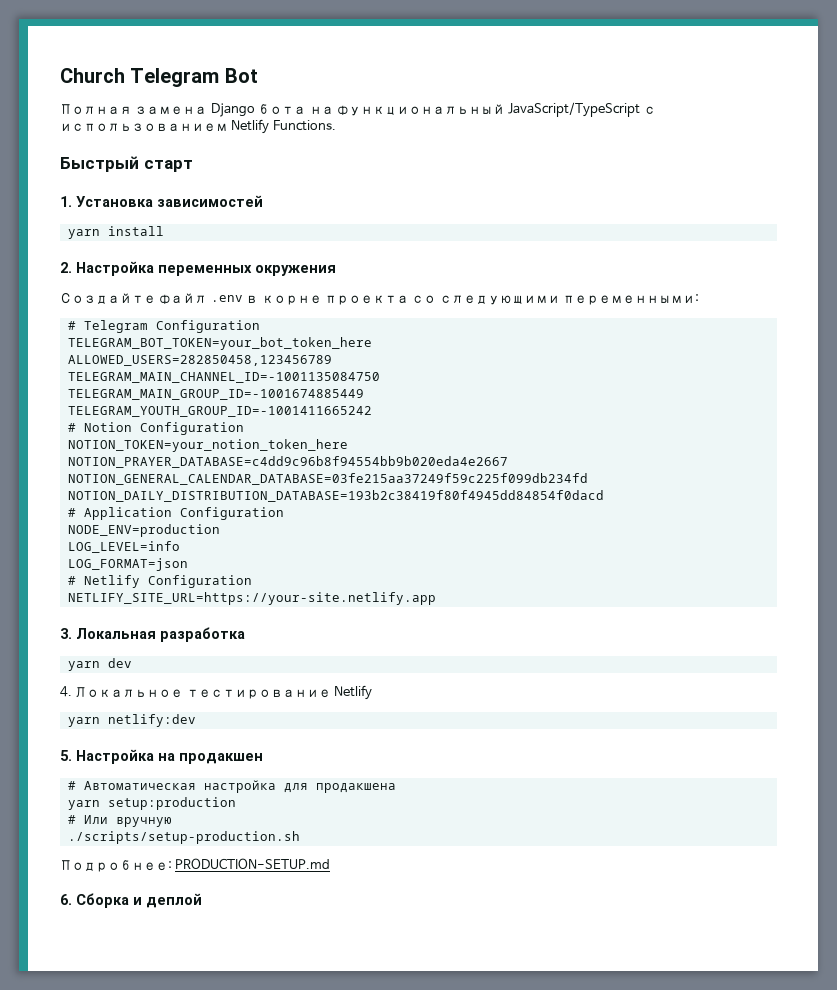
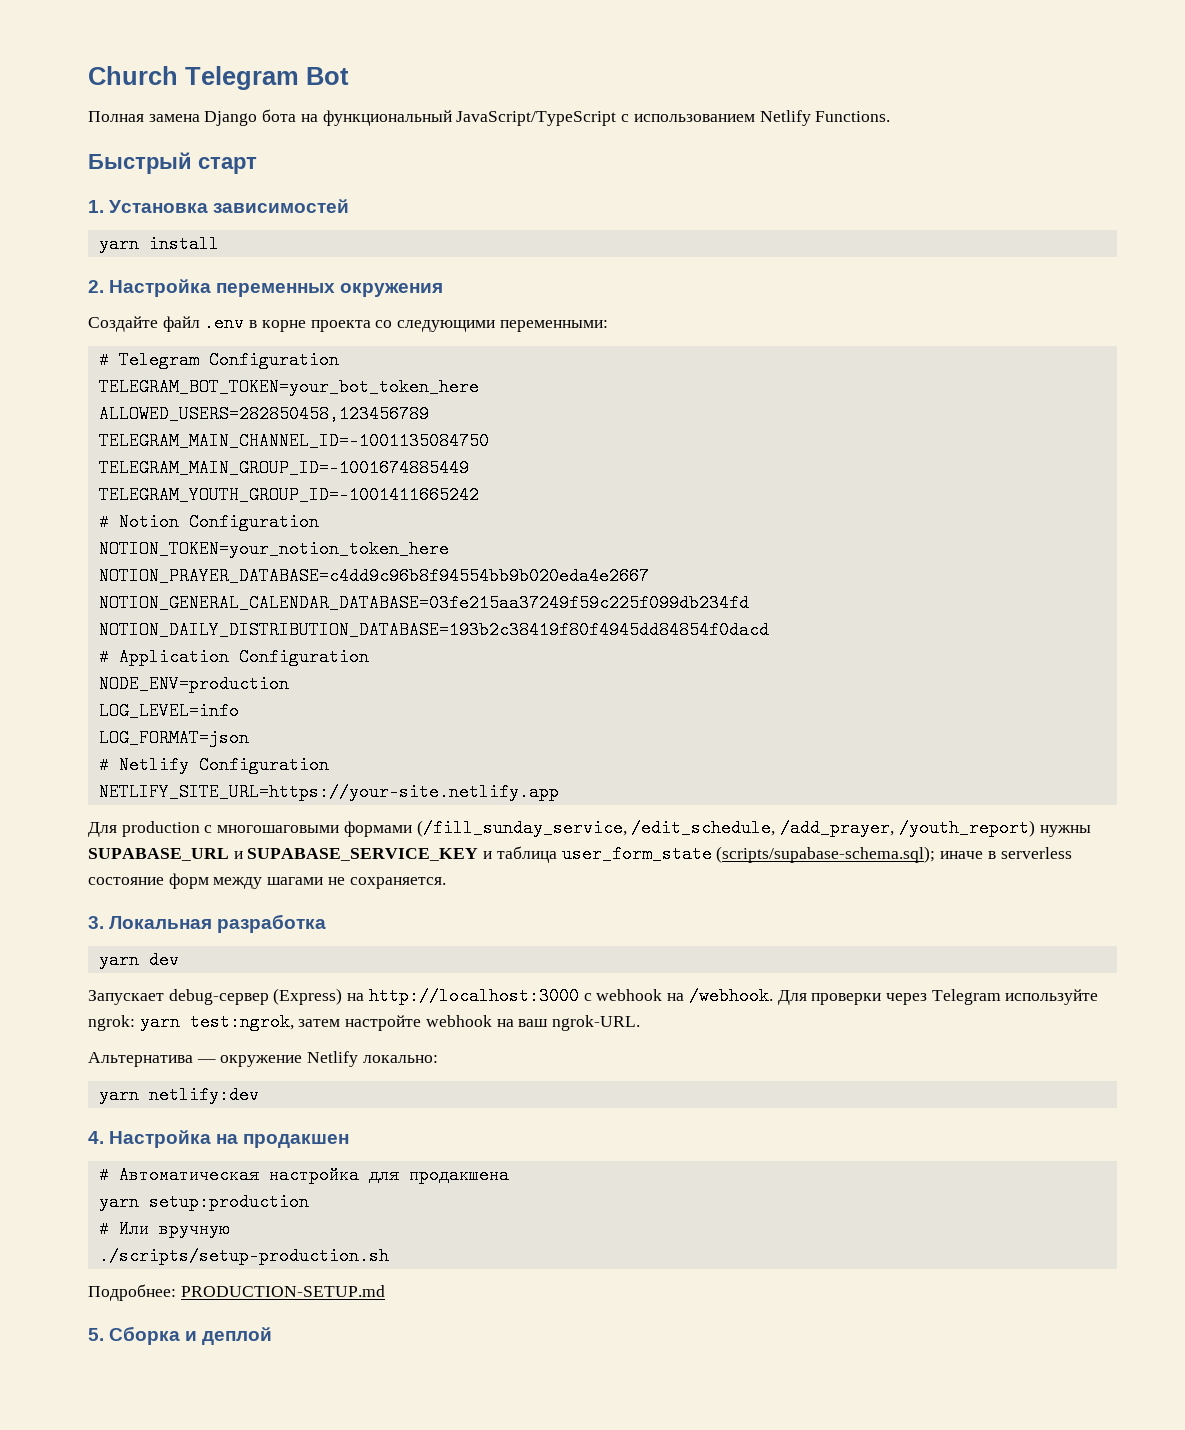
+ Для production с многошаговыми формами (/fill_sunday_service, /edit_schedule, /add_prayer, /youth_report) нужны SUPABASE_URL и SUPABASE_SERVICE_KEY и таблица user_form_state (scripts/supabase-schema.sql); иначе в serverless состояние форм между шагами не сохраняется.
- 4. Локальное тестирование Netlify
+ Запускает debug-сервер (Express) на http://localhost:3000 с webhook на /webhook. Для проверки через Telegram используйте ngrok: yarn test:ngrok, затем настройте webhook на ваш ngrok-URL.
+ Альтернатива — окружение Netlify локально:
- 5. Настройка на продакшен
+ 4. Настройка на продакшен
- 6. Сборка и деплой
+ 5. Сборка и деплой

